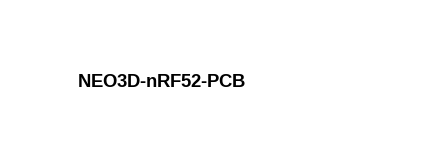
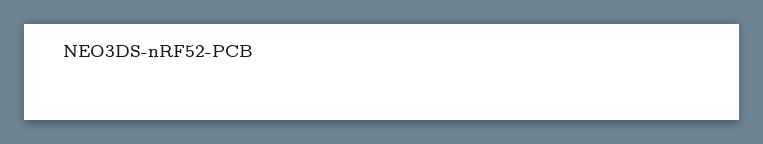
- NEO3D-nRF52-PCB
+ NEO3DS-nRF52-PCB

